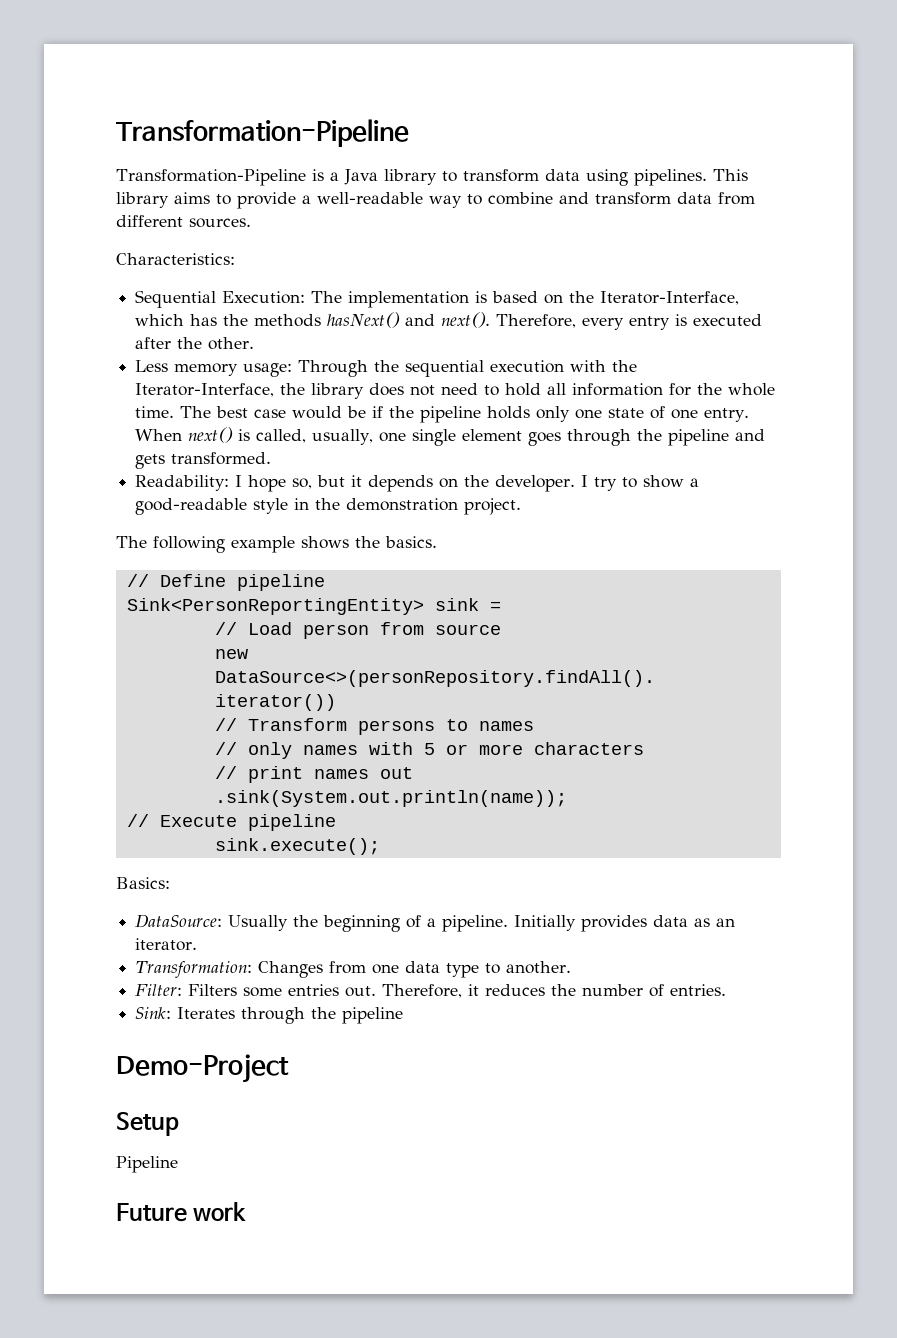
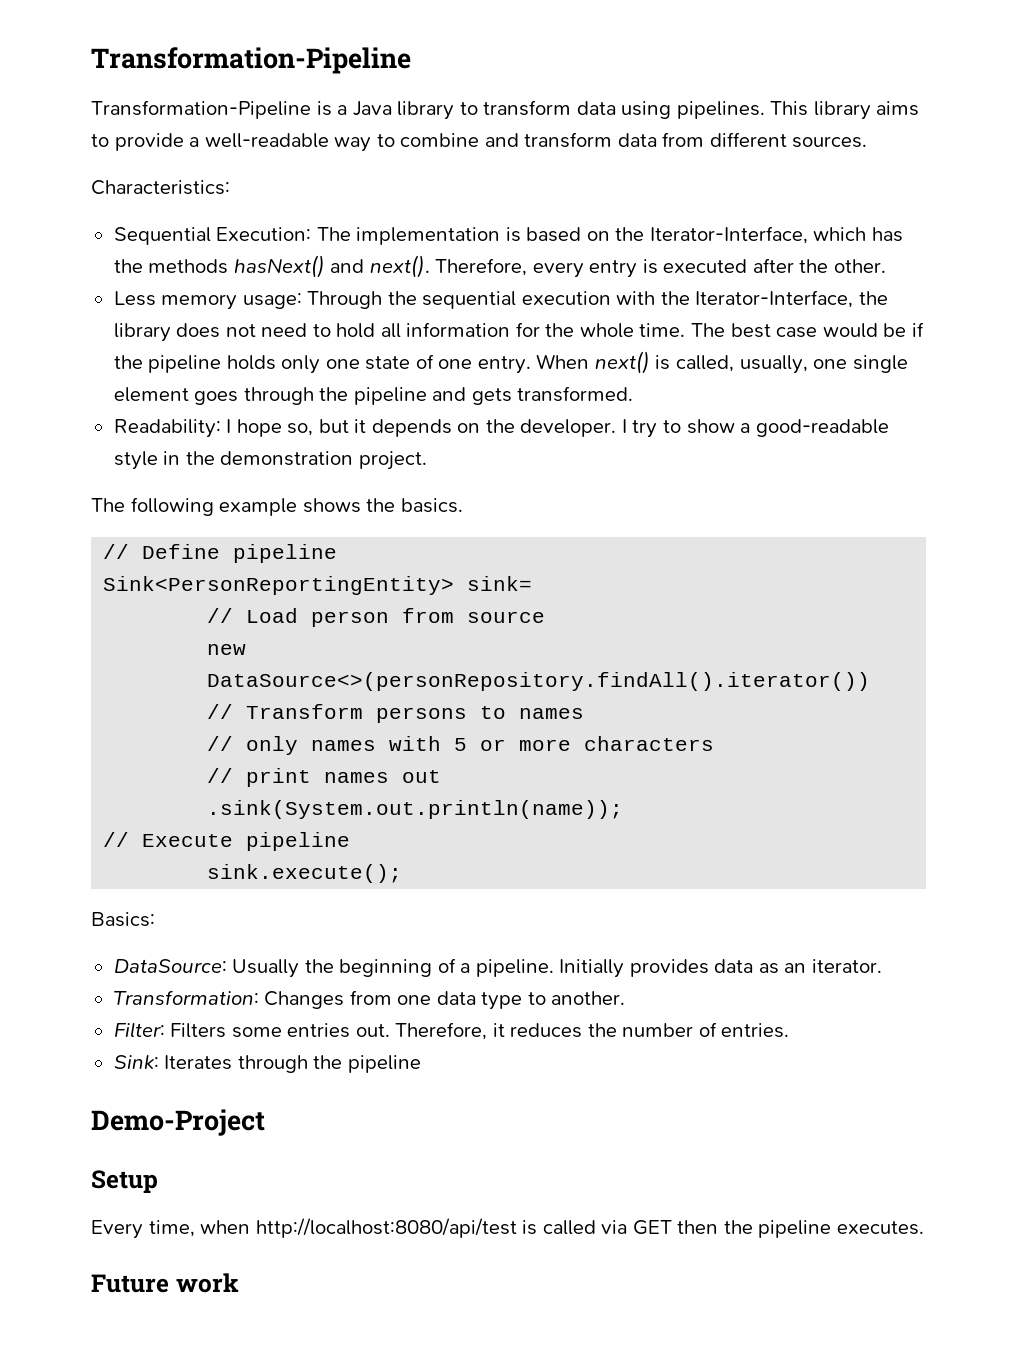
- Sink<PersonReportingEntity> sink =
+ Sink<PersonReportingEntity> sink=
- Pipeline
+ Every time, when http://localhost:8080/api/test is called via GET then the pipeline executes.

